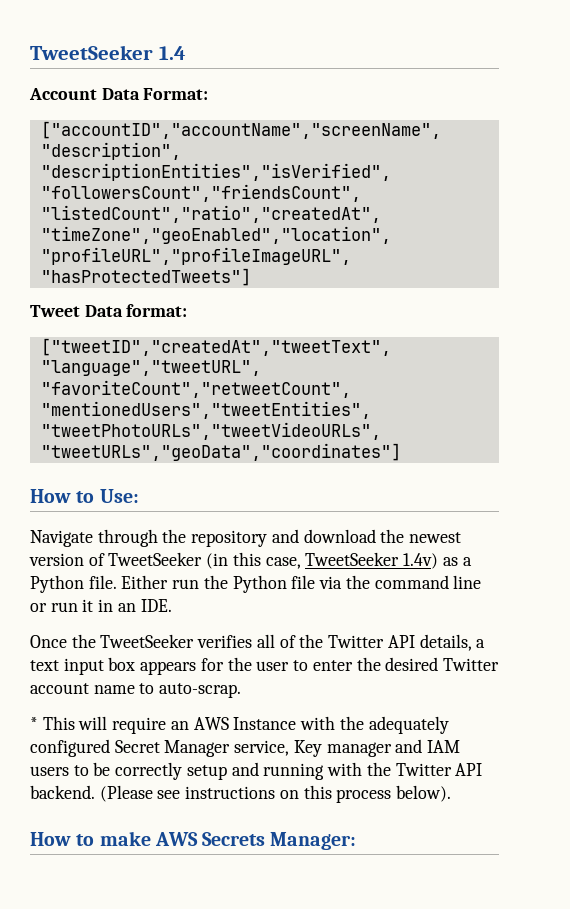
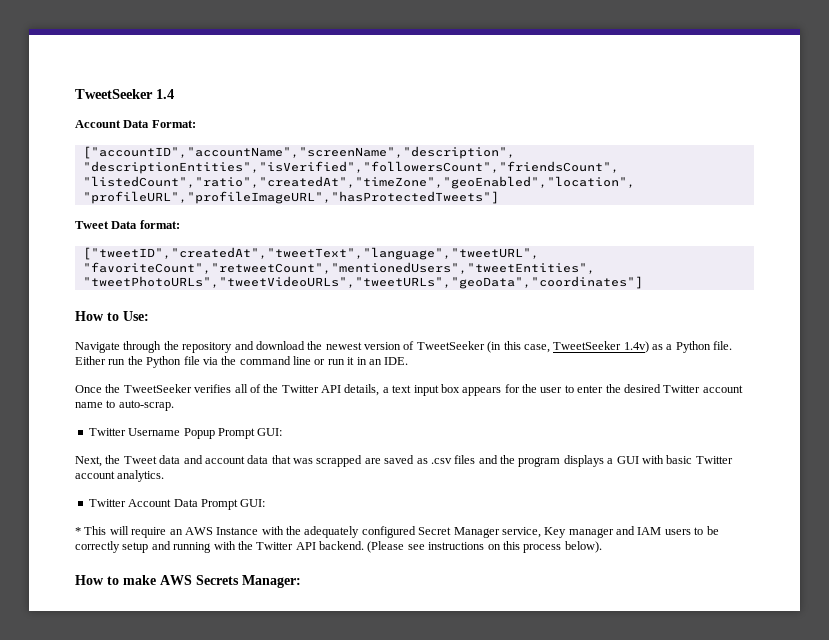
+ Twitter Username Popup Prompt GUI:
+ Next, the Tweet data and account data that was scrapped are saved as .csv files and the program displays a GUI with basic Twitter account analytics.
+ Twitter Account Data Prompt GUI:

